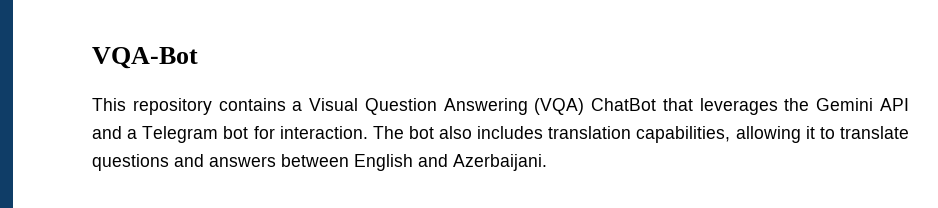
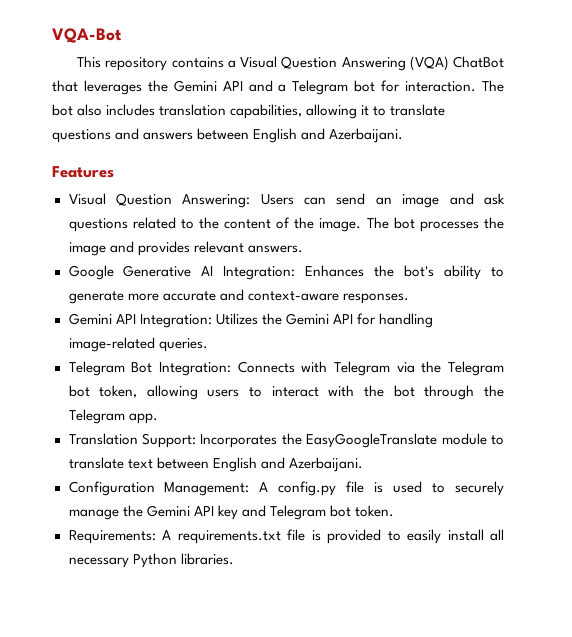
+ Features
+ Visual Question Answering: Users can send an image and ask questions related to the content of the image. The bot processes the image and provides relevant answers.
+ Google Generative AI Integration: Enhances the bot's ability to generate more accurate and context-aware responses.
+ Gemini API Integration: Utilizes the Gemini API for handling image-related queries.
+ Telegram Bot Integration: Connects with Telegram via the Telegram bot token, allowing users to interact with the bot through the Telegram app.
+ Translation Support: Incorporates the EasyGoogleTranslate module to translate text between English and Azerbaijani.
+ Configuration Management: A config.py file is used to securely manage the Gemini API key and Telegram bot token.
+ Requirements: A requirements.txt file is provided to easily install all necessary Python libraries.

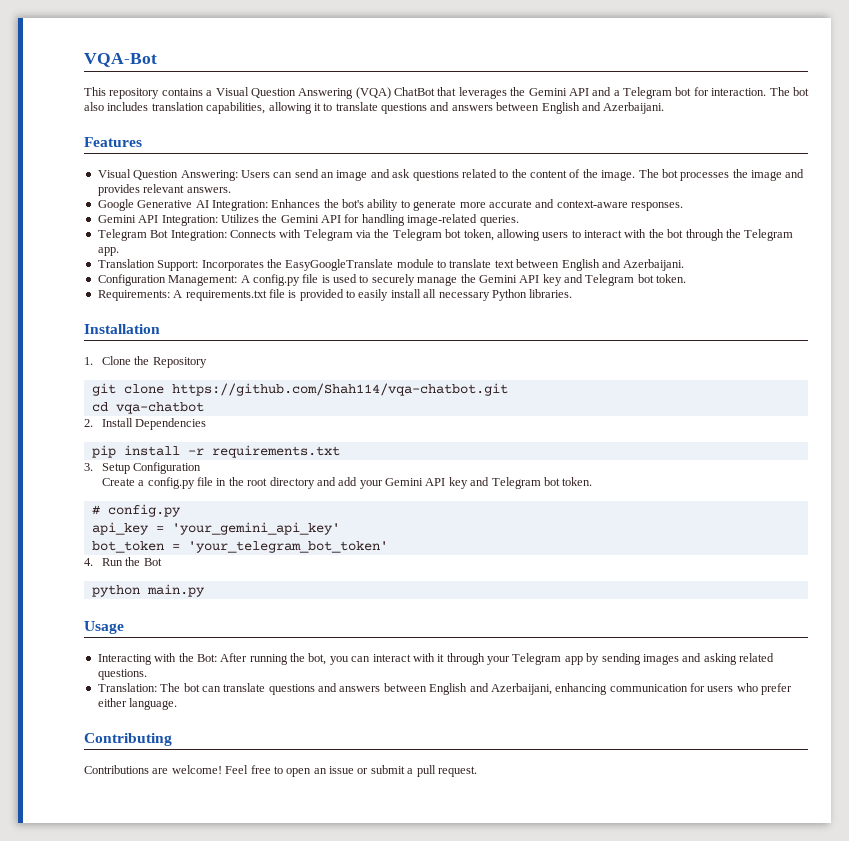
+ Installation
+ 1. Clone the Repository
+ git clone https://github.com/Shah114/vqa-chatbot.git
+ cd vqa-chatbot
+ 2. Install Dependencies
+ pip install -r requirements.txt
+ 3. Setup Configuration
+ Create a config.py file in the root directory and add your Gemini API key and Telegram bot token.
+ # config.py
+ api_key = 'your_gemini_api_key'
+ bot_token = 'your_telegram_bot_token'
+ 4. Run the Bot
+ python main.py
+ Usage
+ Interacting with the Bot: After running the bot, you can interact with it through your Telegram app by sending images and asking related questions.
+ Translation: The bot can translate questions and answers between English and Azerbaijani, enhancing communication for users who prefer either language.
+ Contributing
+ Contributions are welcome! Feel free to open an issue or submit a pull request.

